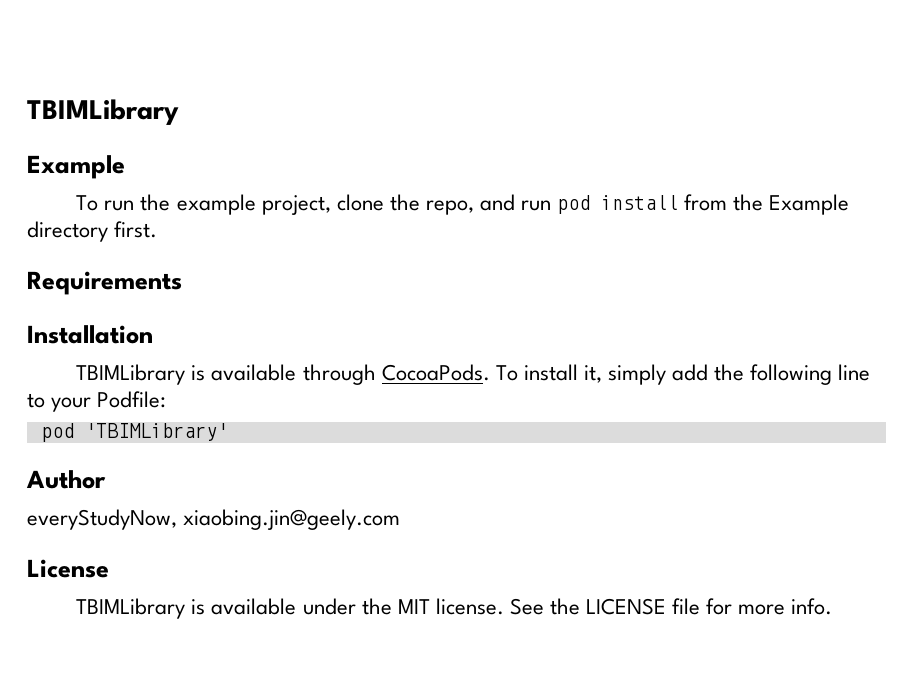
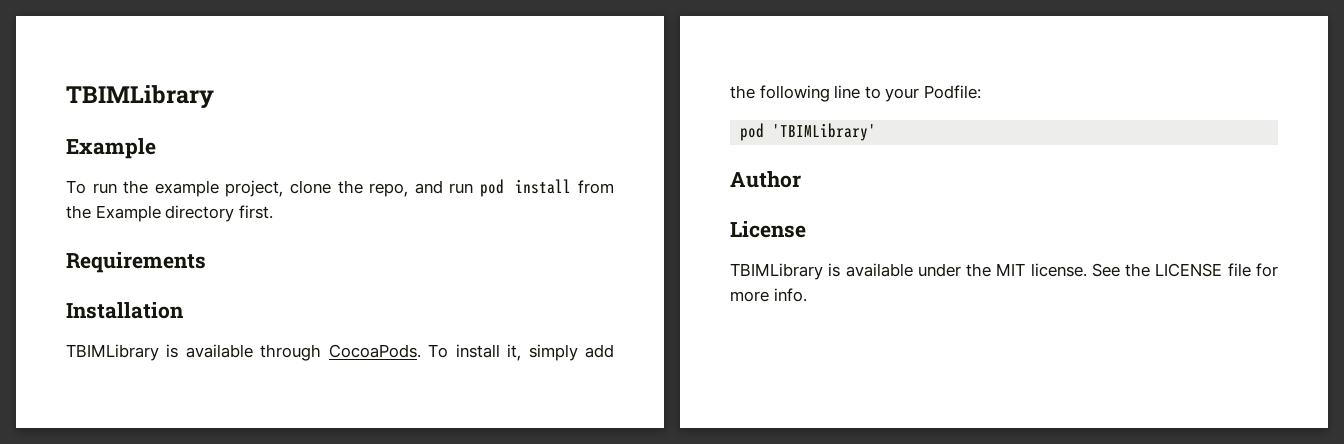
- everyStudyNow, xiaobing.jin@geely.com

